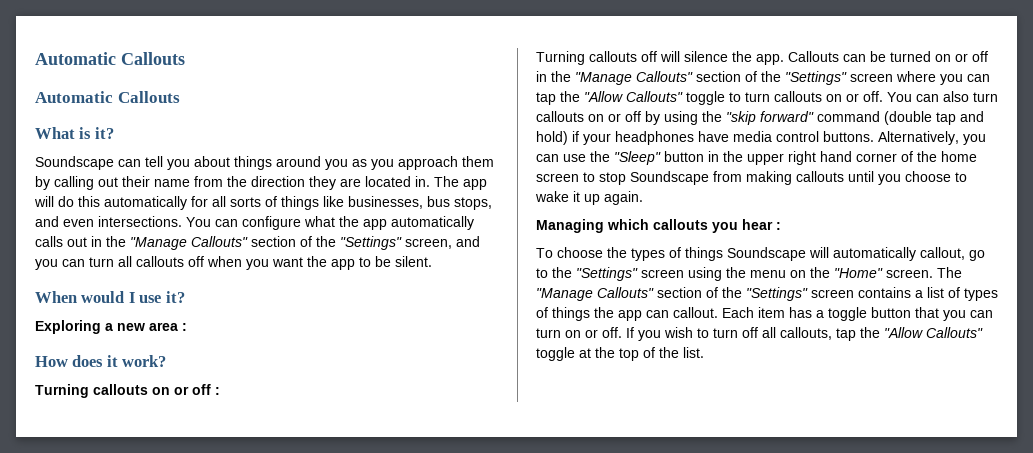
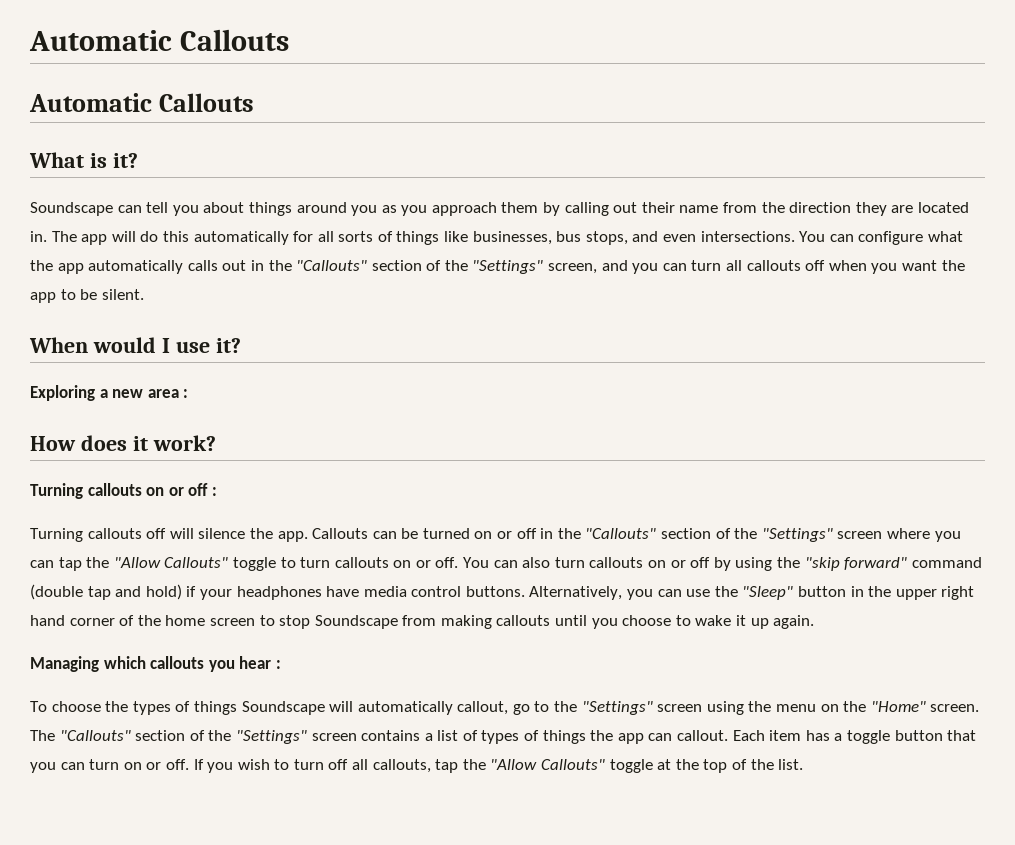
- You can configure what the app automatically calls out in the "Manage Callouts" section of the "Settings" screen, and you can turn all callouts off when you want the app to be silent.
+ You can configure what the app automatically calls out in the "Callouts" section of the "Settings" screen, and you can turn all callouts off when you want the app to be silent.
- Callouts can be turned on or off in the "Manage Callouts" section of the "Settings" screen where you can tap the "Allow Callouts" toggle to turn callouts on or off.
+ Callouts can be turned on or off in the "Callouts" section of the "Settings" screen where you can tap the "Allow Callouts" toggle to turn callouts on or off.
- The "Manage Callouts" section of the "Settings" screen contains a list of types of things the app can callout.
+ The "Callouts" section of the "Settings" screen contains a list of types of things the app can callout.

